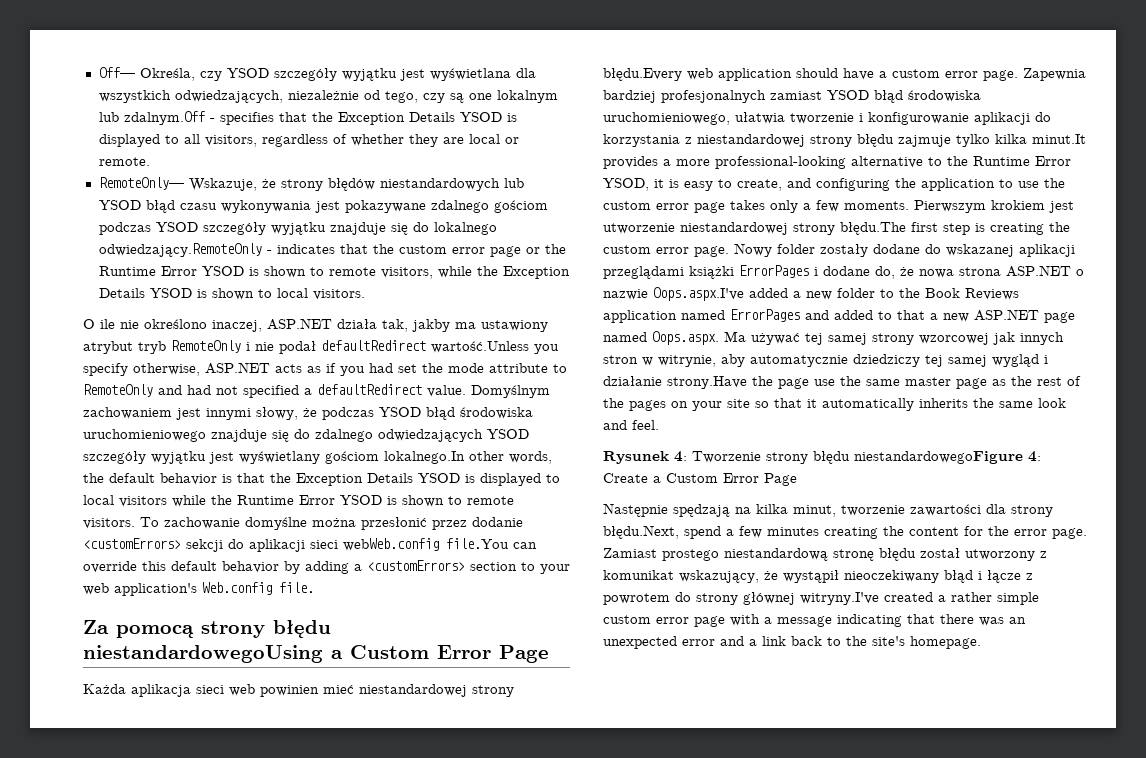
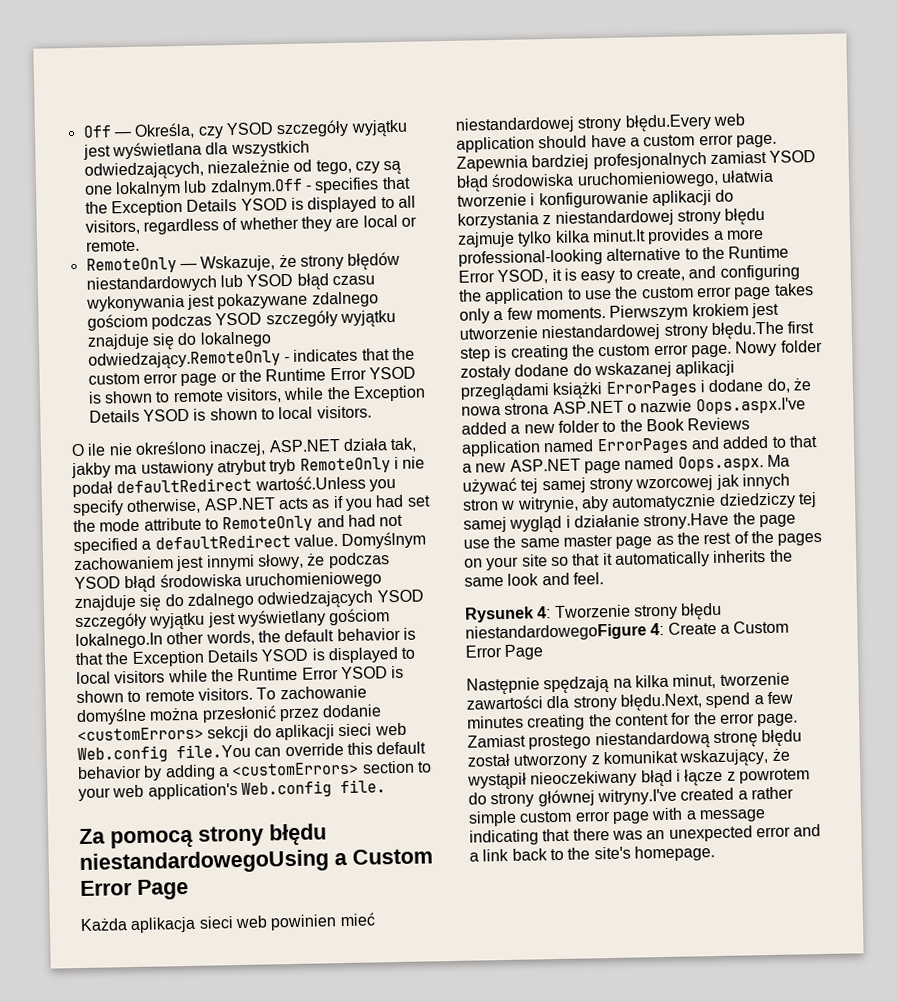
- Off— Określa, czy YSOD szczegóły wyjątku jest wyświetlana dla wszystkich odwiedzających, niezależnie od tego, czy są one lokalnym lub zdalnym.Off - specifies that the Exception Details YSOD is displayed to all visitors, regardless of whether they are local or remote.
+ Off — Określa, czy YSOD szczegóły wyjątku jest wyświetlana dla wszystkich odwiedzających, niezależnie od tego, czy są one lokalnym lub zdalnym.Off - specifies that the Exception Details YSOD is displayed to all visitors, regardless of whether they are local or remote.
- RemoteOnly— Wskazuje, że strony błędów niestandardowych lub YSOD błąd czasu wykonywania jest pokazywane zdalnego gościom podczas YSOD szczegóły wyjątku znajduje się do lokalnego odwiedzający.RemoteOnly - indicates that the custom error page or the Runtime Error YSOD is shown to remote visitors, while the Exception Details YSOD is shown to local visitors.
+ RemoteOnly — Wskazuje, że strony błędów niestandardowych lub YSOD błąd czasu wykonywania jest pokazywane zdalnego gościom podczas YSOD szczegóły wyjątku znajduje się do lokalnego odwiedzający.RemoteOnly - indicates that the custom error page or the Runtime Error YSOD is shown to remote visitors, while the Exception Details YSOD is shown to local visitors.
- To zachowanie domyślne można przesłonić przez dodanie <customErrors> sekcji do aplikacji sieci webWeb.config file.You can override this default behavior by adding a <customErrors> section to your web application's Web.config file.
+ To zachowanie domyślne można przesłonić przez dodanie <customErrors> sekcji do aplikacji sieci web Web.config file.You can override this default behavior by adding a <customErrors> section to your web application's Web.config file.

